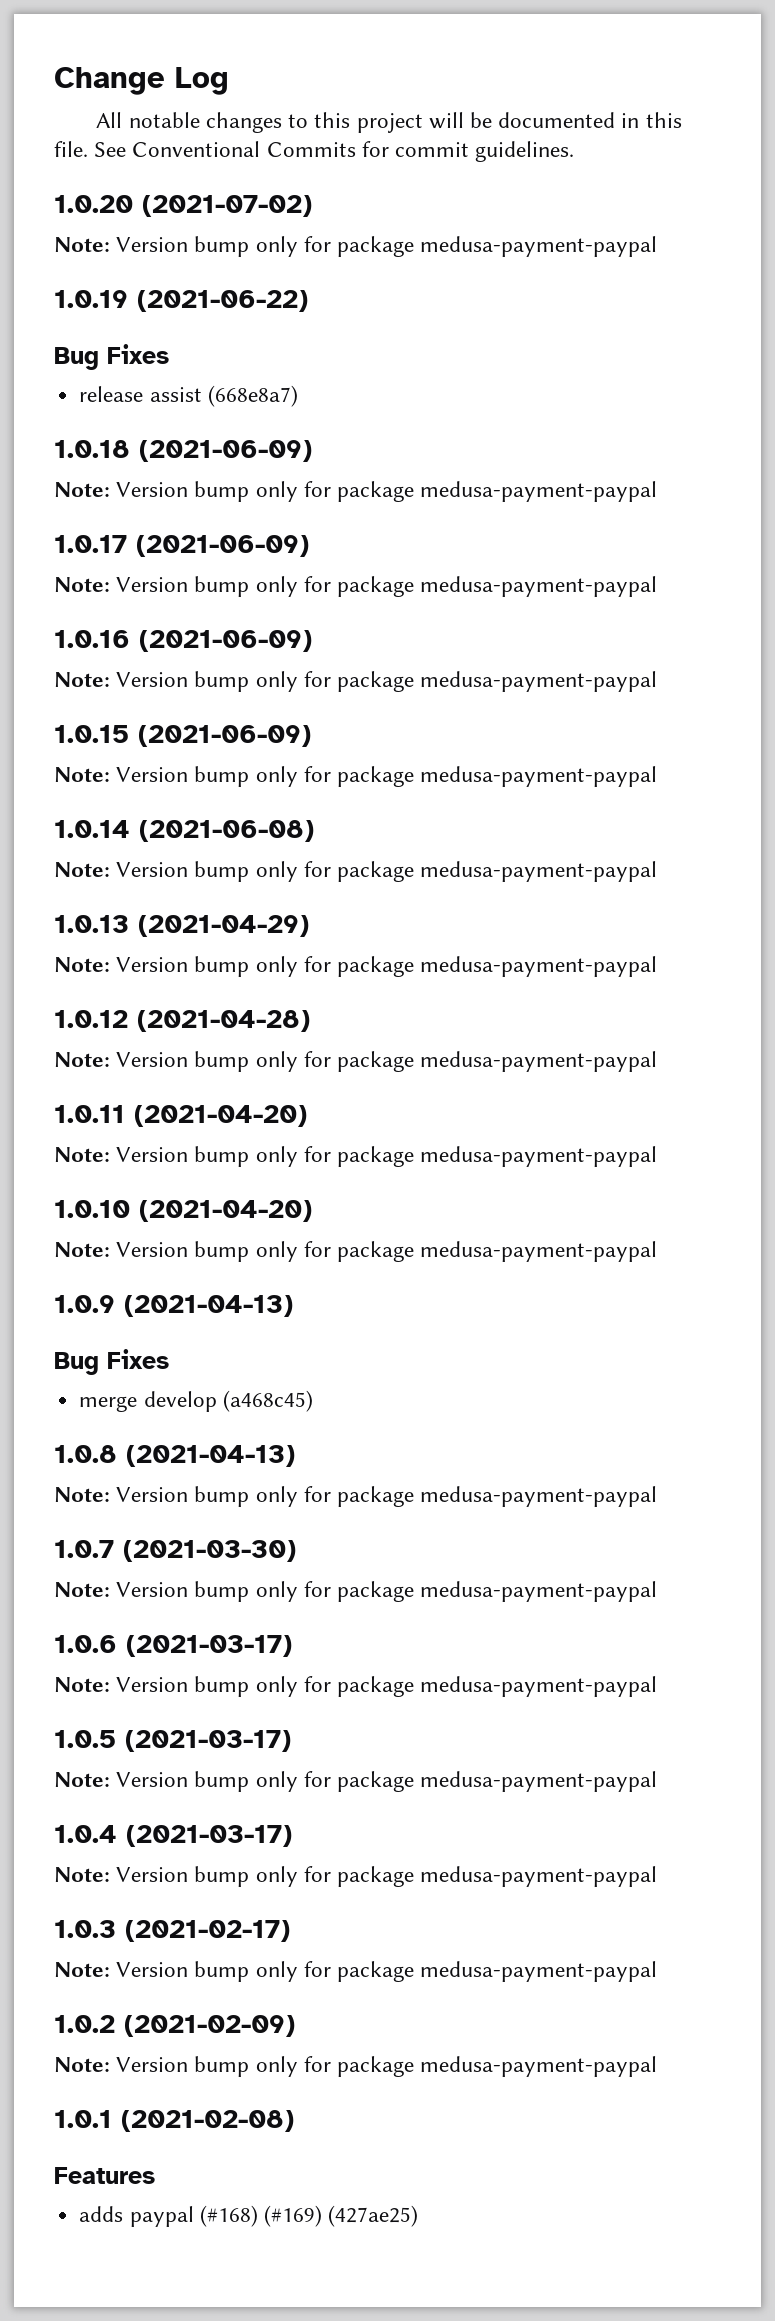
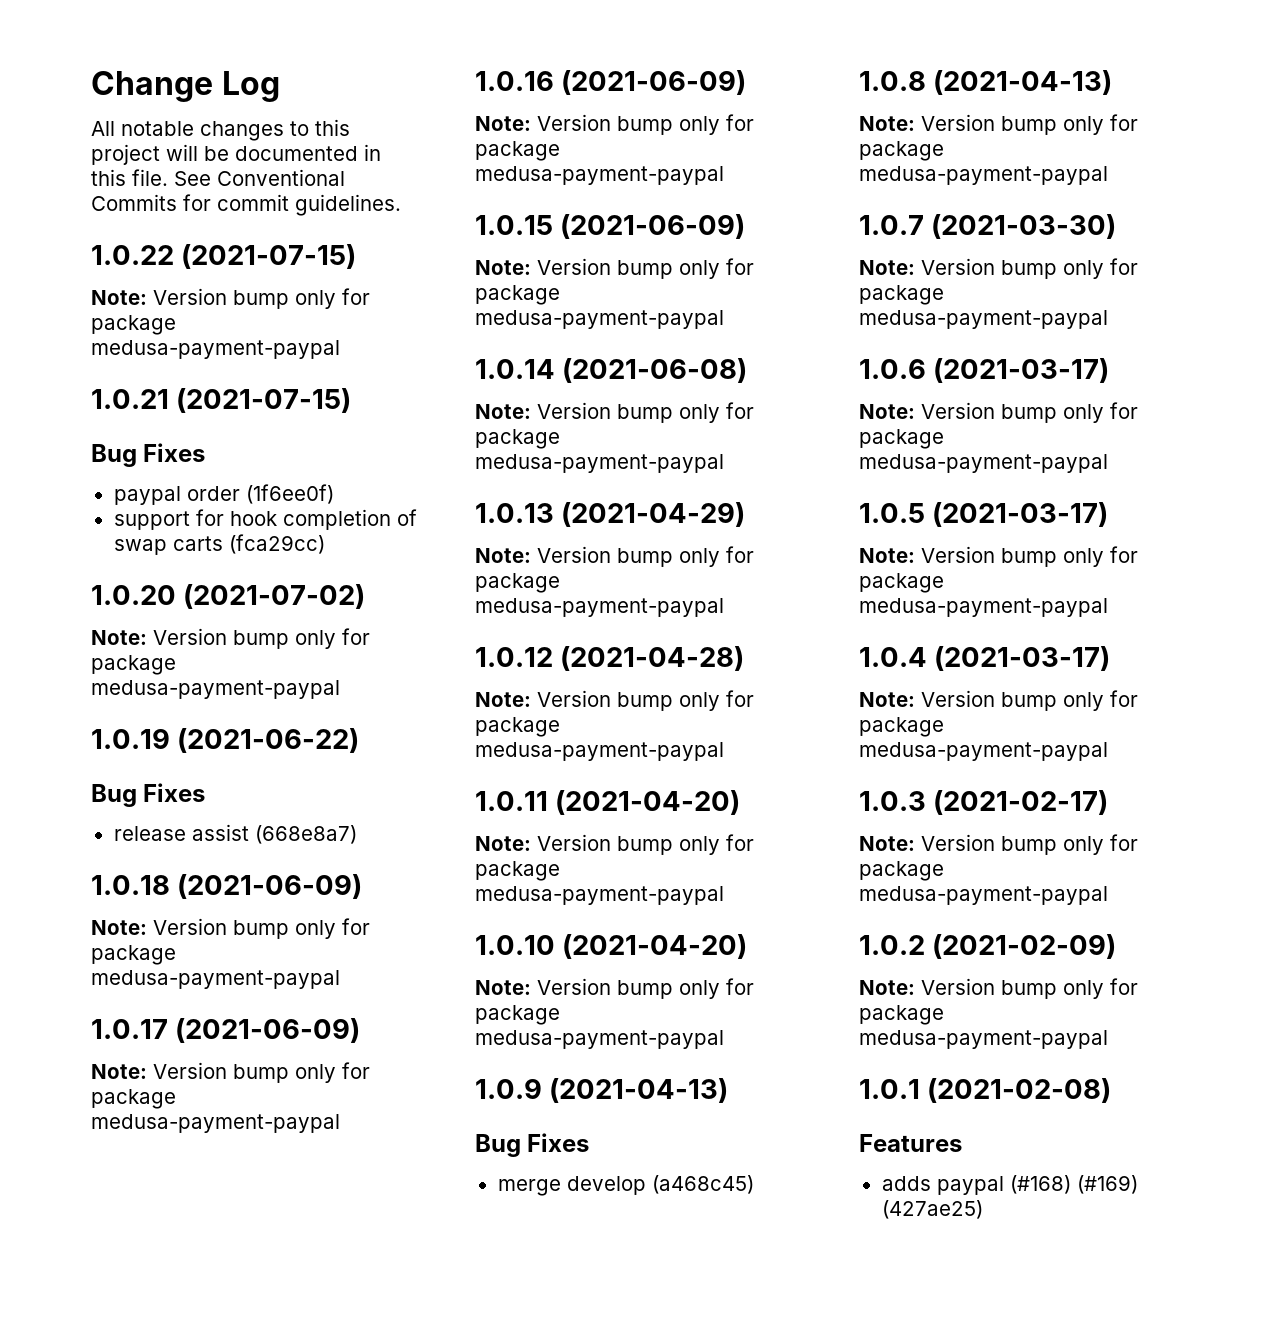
+ 1.0.22 (2021-07-15)
+ Note: Version bump only for package medusa-payment-paypal
+ 1.0.21 (2021-07-15)
+ Bug Fixes
+ paypal order (1f6ee0f)
+ support for hook completion of swap carts (fca29cc)

